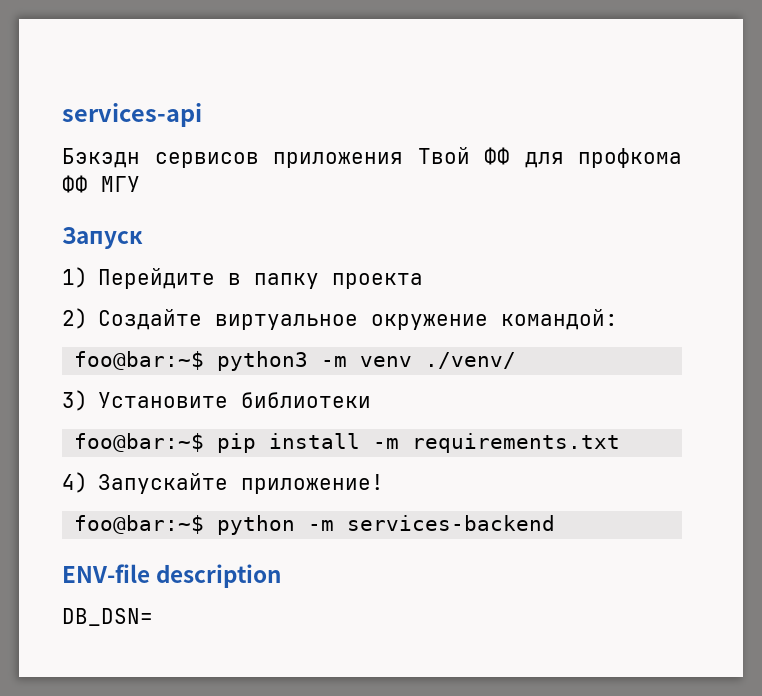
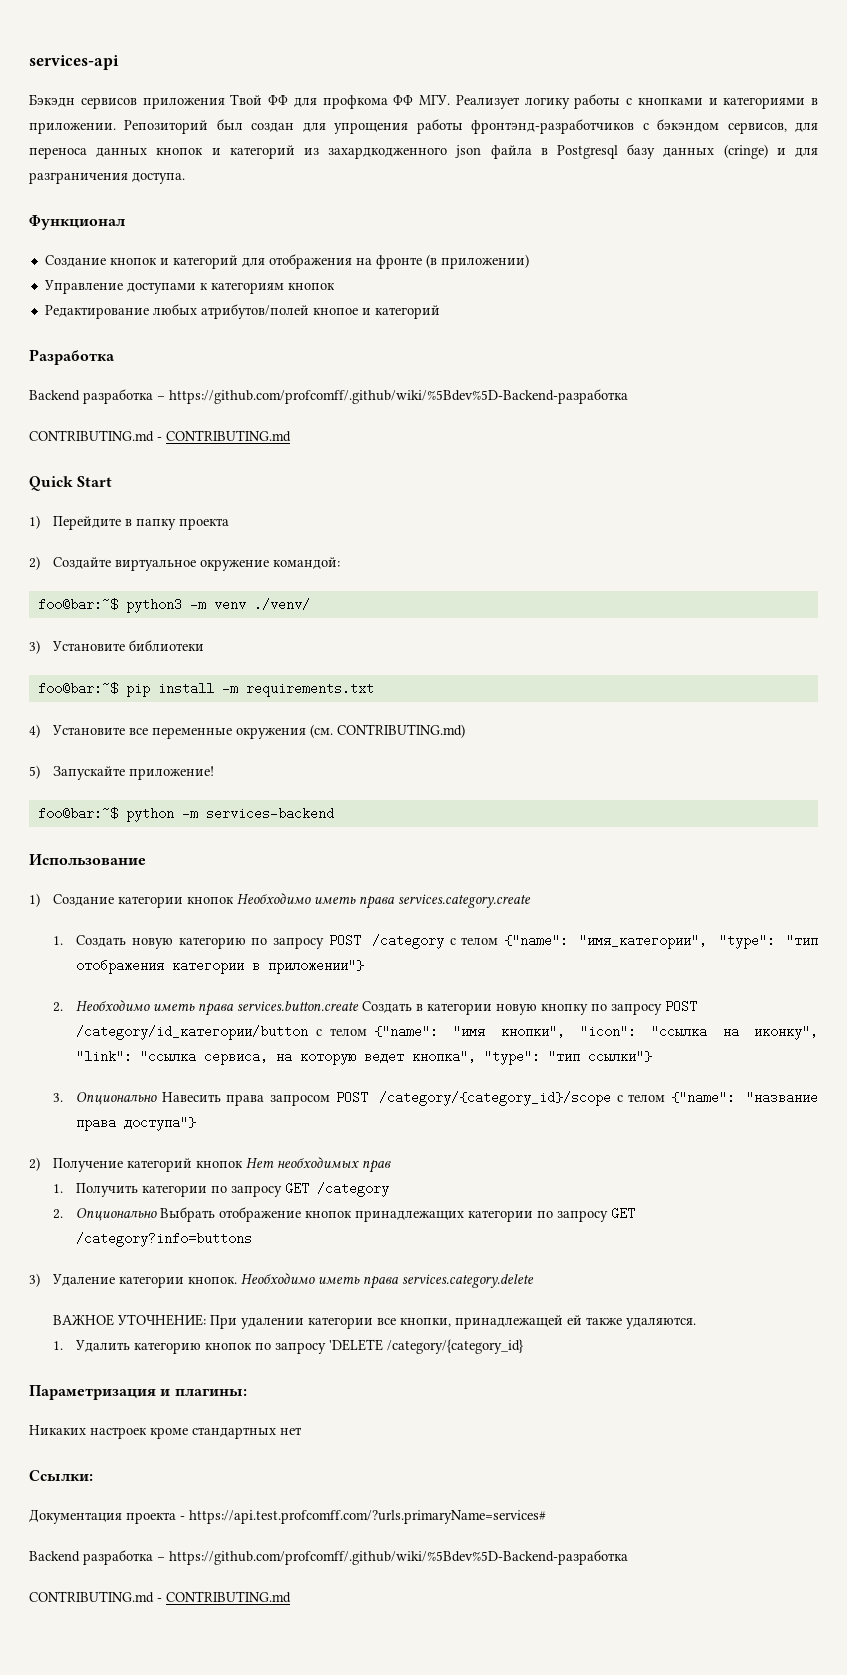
- Бэкэдн сервисов приложения Твой ФФ для профкома ФФ МГУ
- Запуск
+ Бэкэдн сервисов приложения Твой ФФ для профкома ФФ МГУ. Реализует логику работы с кнопками и категориями в приложении. Репозиторий был создан для упрощения работы фронтэнд-разработчиков с бэкэндом сервисов, для переноса данных кнопок и категорий из захардкодженного json файла в Postgresql базу данных (cringe) и для разграничения доступа.
+ Функционал
+ Создание кнопок и категорий для отображения на фронте (в приложении)
+ Управление доступами к категориям кнопок
+ Редактирование любых атрибутов/полей кнопое и категорий
+ Разработка
+ Backend разработка – https://github.com/profcomff/.github/wiki/%5Bdev%5D-Backend-разработка
+ CONTRIBUTING.md - CONTRIBUTING.md
+ Quick Start
- 4) Запускайте приложение!
+ 4) Установите все переменные окружения (см. CONTRIBUTING.md)
+ 5) Запускайте приложение!
- ENV-file description
- DB_DSN=
+ Использование
+ 1) Создание категории кнопок Необходимо иметь права services.category.create
+ 1. Создать новую категорию по запросу POST /category с телом {"name": "имя_категории", "type": "тип отображения категории в приложении"}
+ 2. Необходимо иметь права services.button.create Создать в категории новую кнопку по запросу POST /category/id_категории/button с телом {"name": "имя кнопки", "icon": "ссылка на иконку", "link": "ссылка сервиса, на которую ведет кнопка", "type": "тип ссылки"}
+ 3. Опционально Навесить права запросом POST /category/{category_id}/scope с телом {"name": "название права доступа"}
+ 2) Получение категорий кнопок Нет необходимых прав
+ 1. Получить категории по запросу GET /category
+ 2. Опционально Выбрать отображение кнопок принадлежащих категории по запросу GET /category?info=buttons
+ 3) Удаление категории кнопок. Необходимо иметь права services.category.delete
+ ВАЖНОЕ УТОЧНЕНИЕ: При удалении категории все кнопки, принадлежащей ей также удаляются.
+ 1. Удалить категорию кнопок по запросу 'DELETE /category/{category_id}
+ Параметризация и плагины:
+ Никаких настроек кроме стандартных нет
+ Ссылки:
+ Документация проекта - https://api.test.profcomff.com/?urls.primaryName=services#
+ Backend разработка – https://github.com/profcomff/.github/wiki/%5Bdev%5D-Backend-разработка
+ CONTRIBUTING.md - CONTRIBUTING.md

